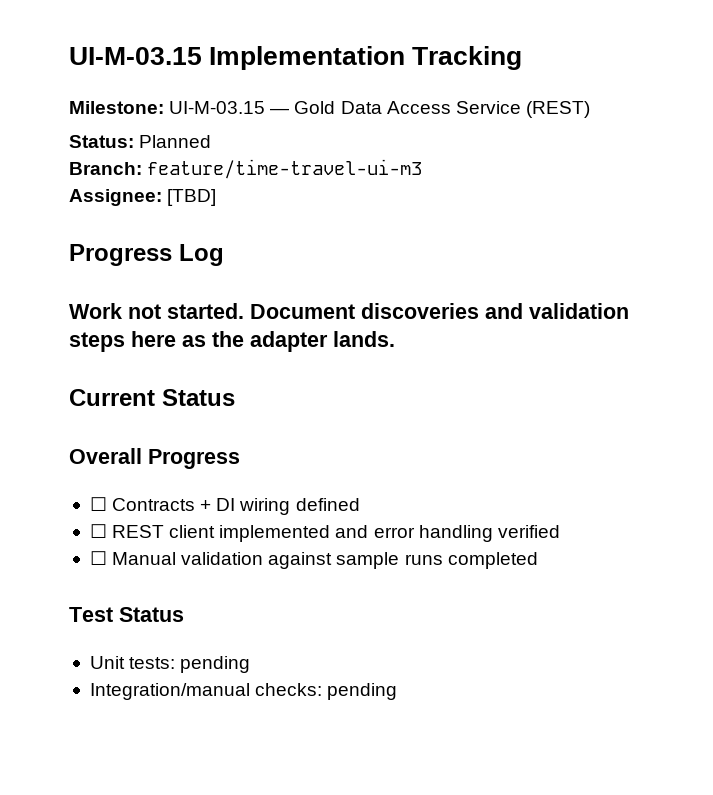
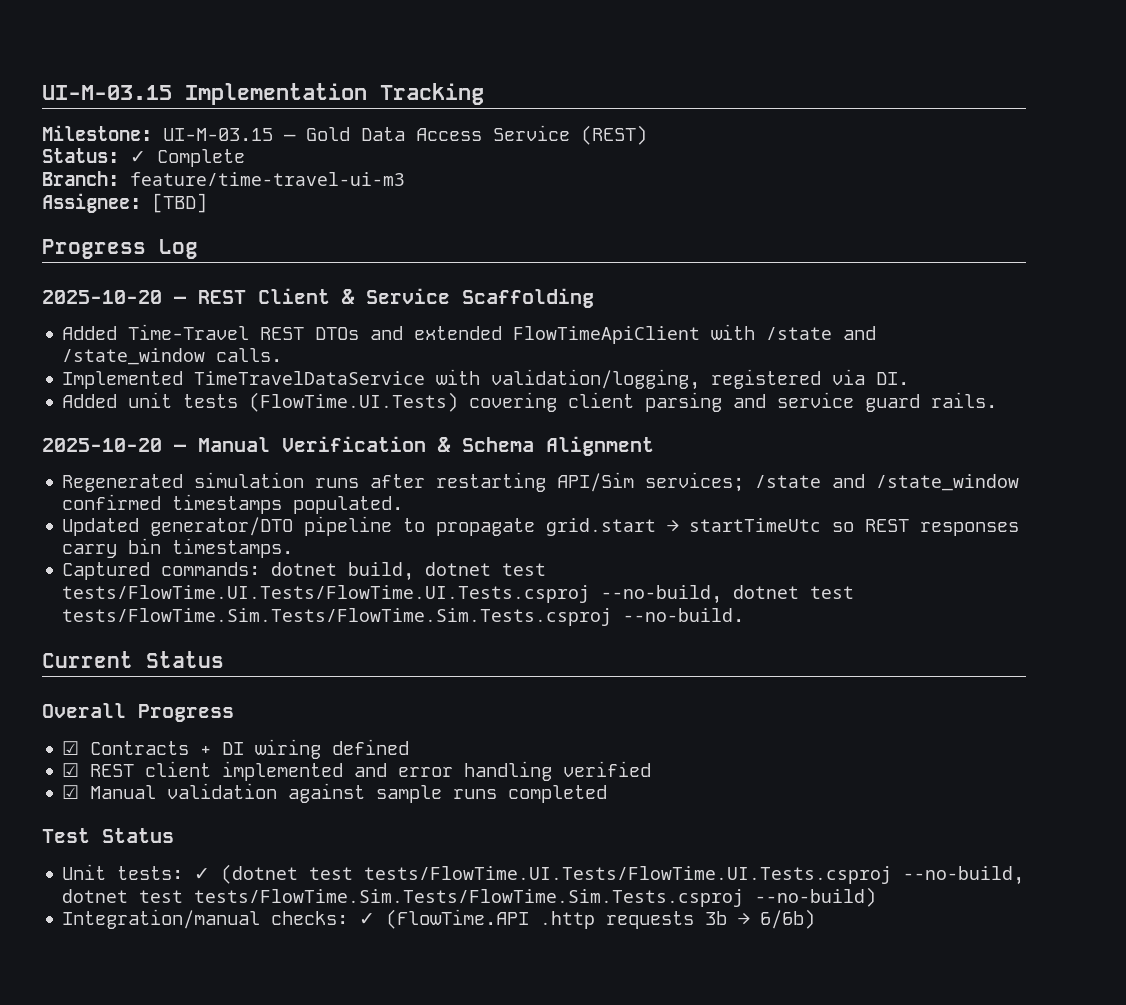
- Status: Planned
+ Status: ✓ Complete
- Work not started. Document discoveries and validation steps here as the adapter lands.
+ 2025-10-20 — REST Client & Service Scaffolding
+ Added Time-Travel REST DTOs and extended FlowTimeApiClient with /state and /state_window calls.
+ Implemented TimeTravelDataService with validation/logging, registered via DI.
+ Added unit tests (FlowTime.UI.Tests) covering client parsing and service guard rails.
+ 2025-10-20 — Manual Verification & Schema Alignment
+ Regenerated simulation runs after restarting API/Sim services; /state and /state_window confirmed timestamps populated.
+ Updated generator/DTO pipeline to propagate grid.start → startTimeUtc so REST responses carry bin timestamps.
+ Captured commands: dotnet build, dotnet test tests/FlowTime.UI.Tests/FlowTime.UI.Tests.csproj --no-build, dotnet test tests/FlowTime.Sim.Tests/FlowTime.Sim.Tests.csproj --no-build.
- ☐ Contracts + DI wiring defined
+ ☑ Contracts + DI wiring defined
- ☐ REST client implemented and error handling verified
+ ☑ REST client implemented and error handling verified
- ☐ Manual validation against sample runs completed
+ ☑ Manual validation against sample runs completed
- Unit tests: pending
- Integration/manual checks: pending
+ Unit tests: ✓ (dotnet test tests/FlowTime.UI.Tests/FlowTime.UI.Tests.csproj --no-build, dotnet test tests/FlowTime.Sim.Tests/FlowTime.Sim.Tests.csproj --no-build)
+ Integration/manual checks: ✓ (FlowTime.API .http requests 3b → 6/6b)

